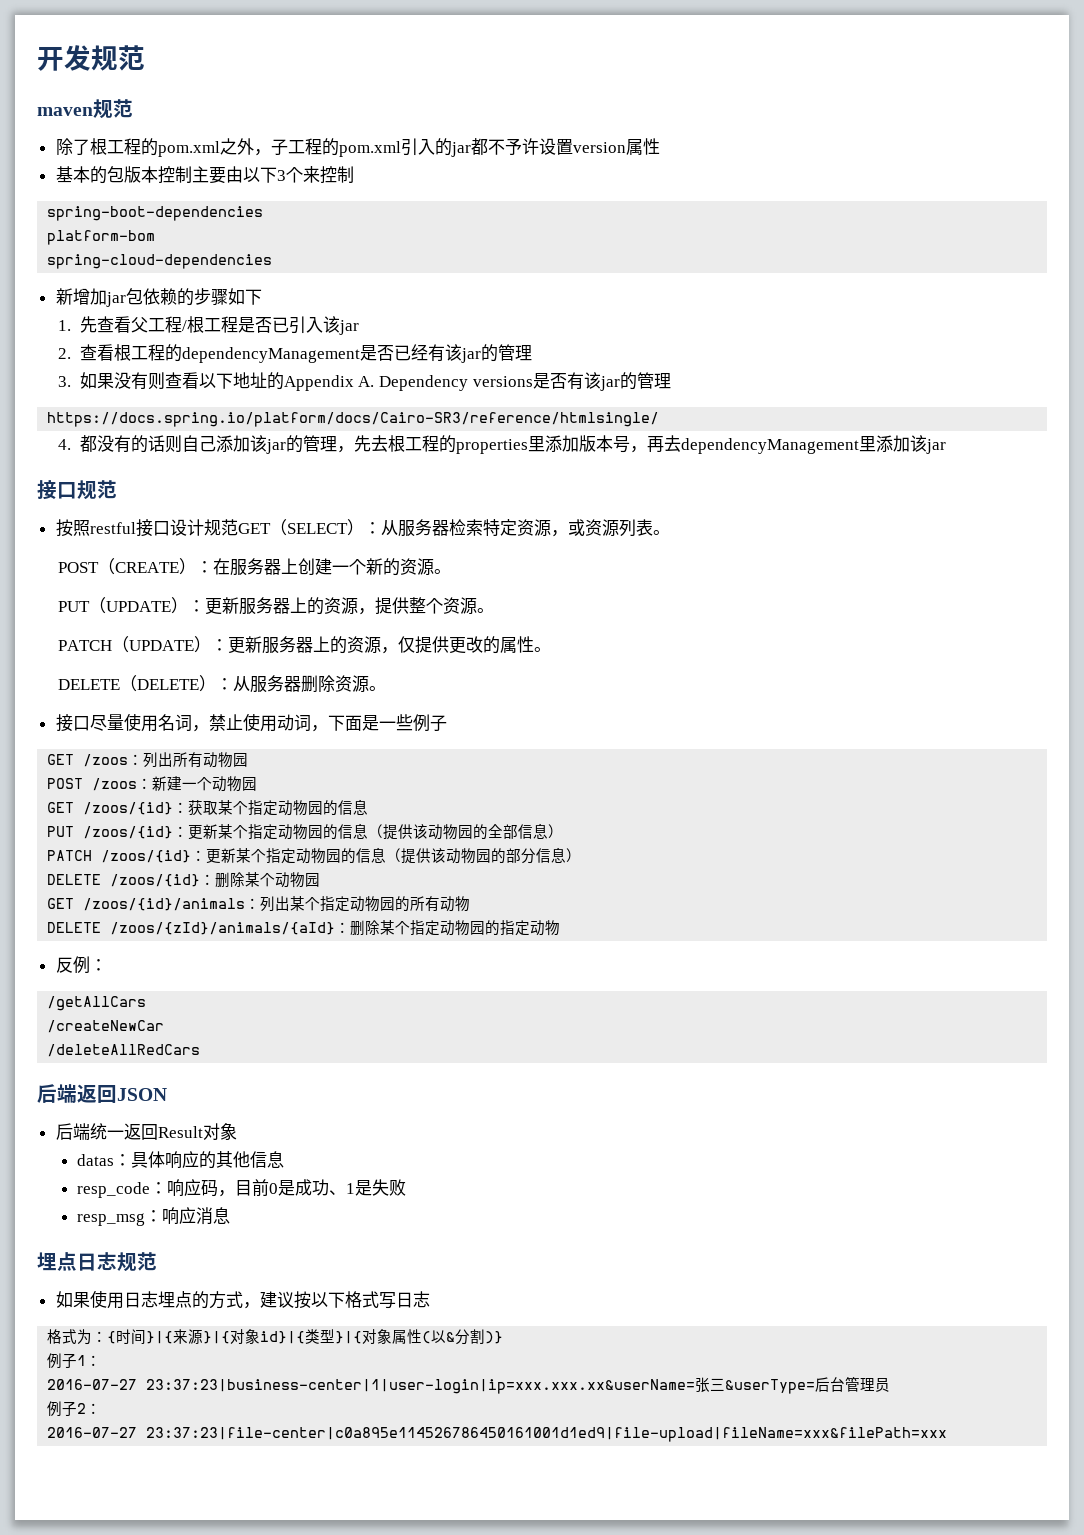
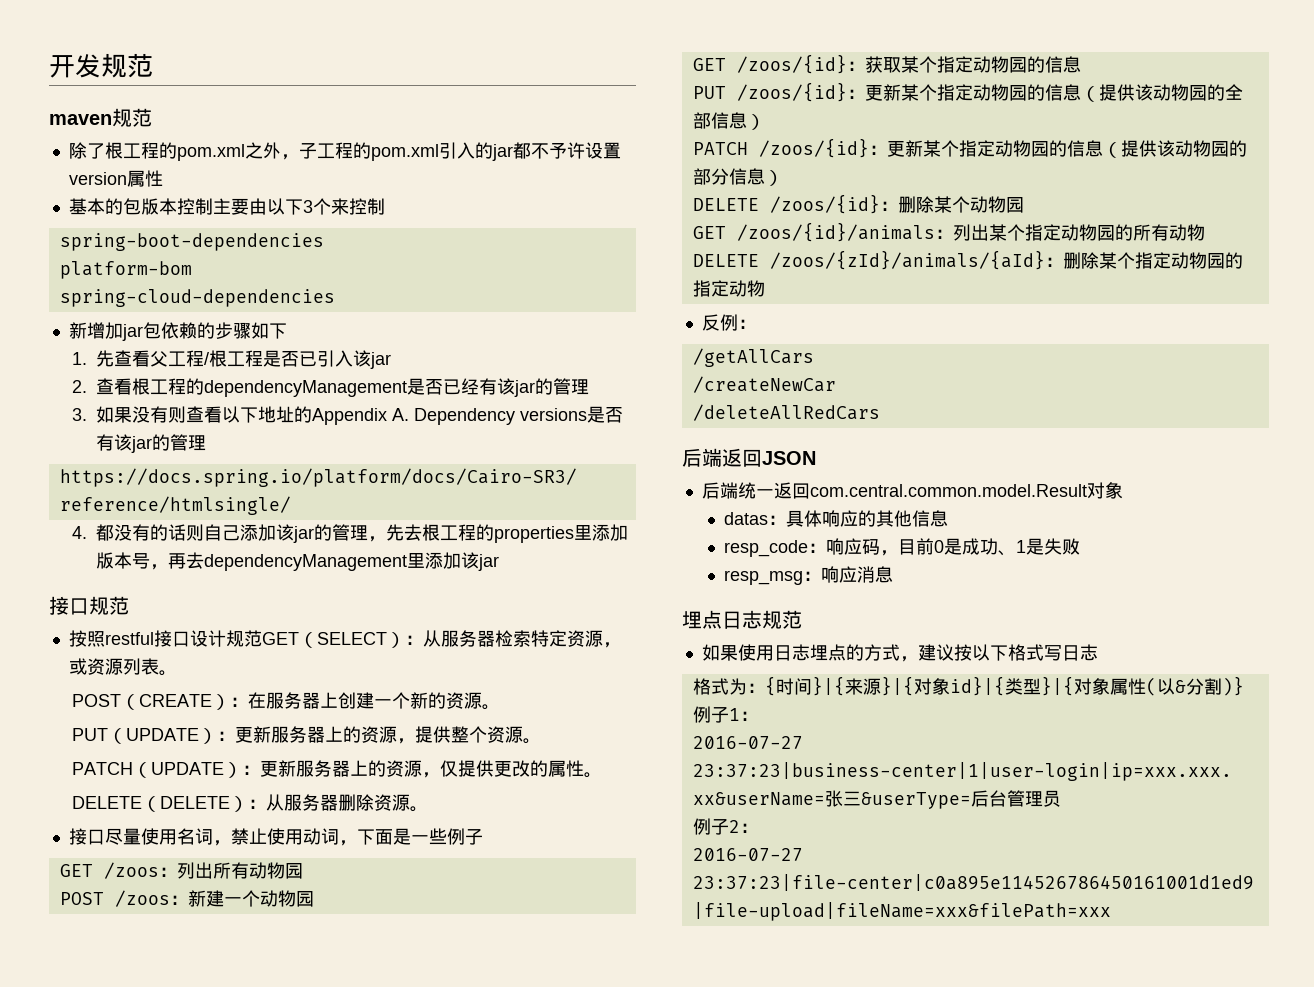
- 后端统一返回Result对象
+ 后端统一返回com.central.common.model.Result对象

